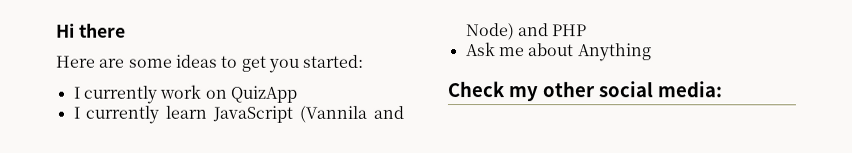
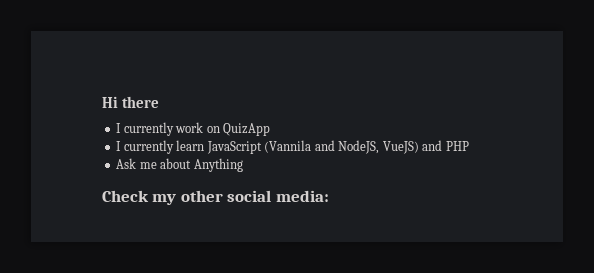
- Here are some ideas to get you started:
- I currently learn JavaScript (Vannila and Node) and PHP
+ I currently learn JavaScript (Vannila and NodeJS, VueJS) and PHP

